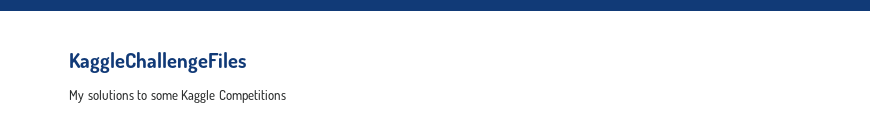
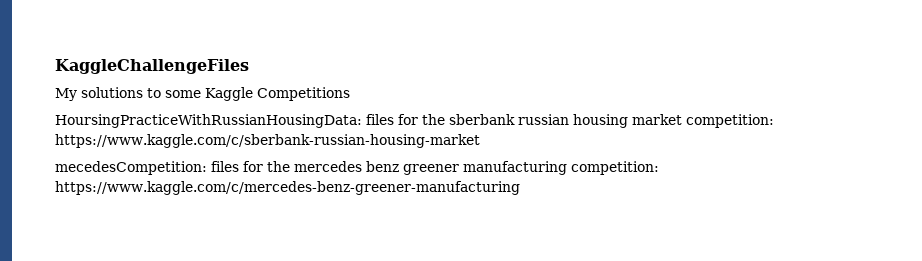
+ HoursingPracticeWithRussianHousingData: files for the sberbank russian housing market competition: https://www.kaggle.com/c/sberbank-russian-housing-market
+ mecedesCompetition: files for the mercedes benz greener manufacturing competition: https://www.kaggle.com/c/mercedes-benz-greener-manufacturing

